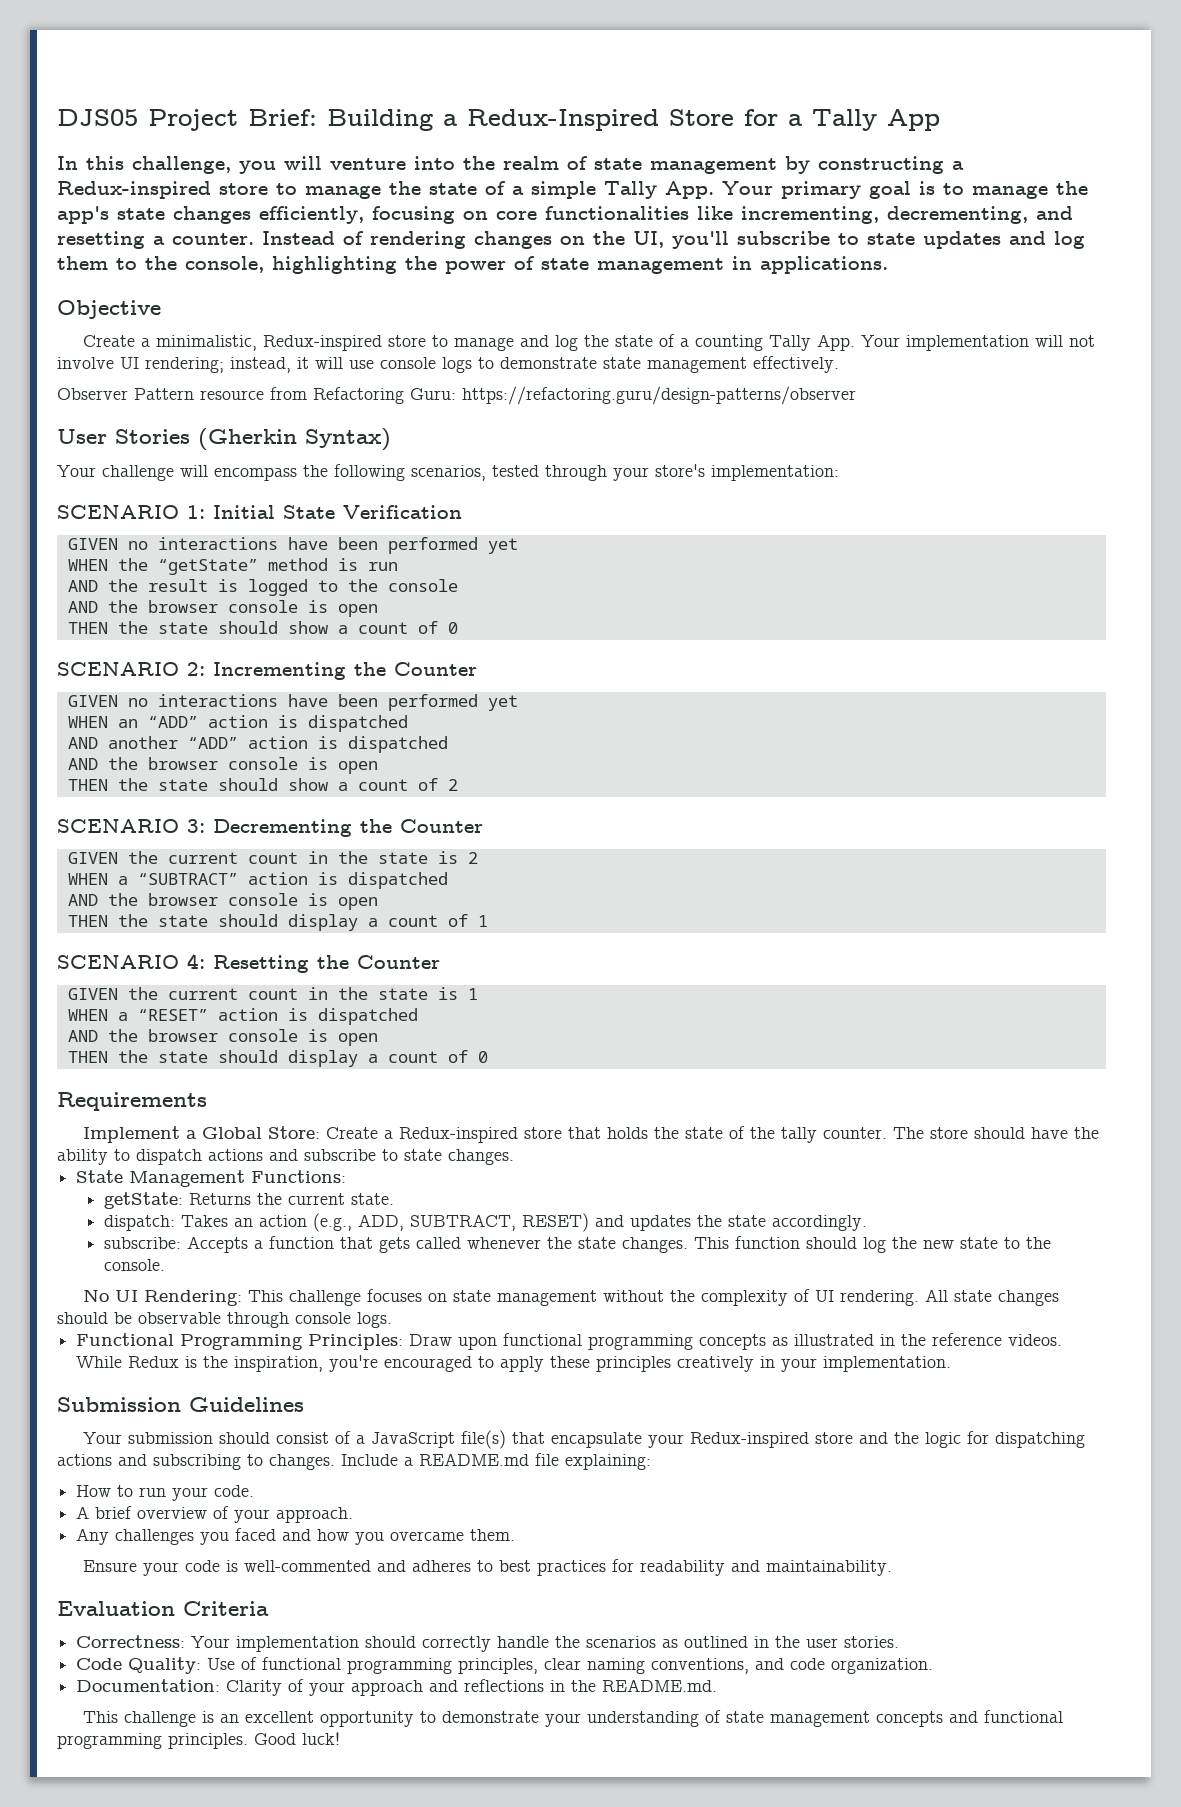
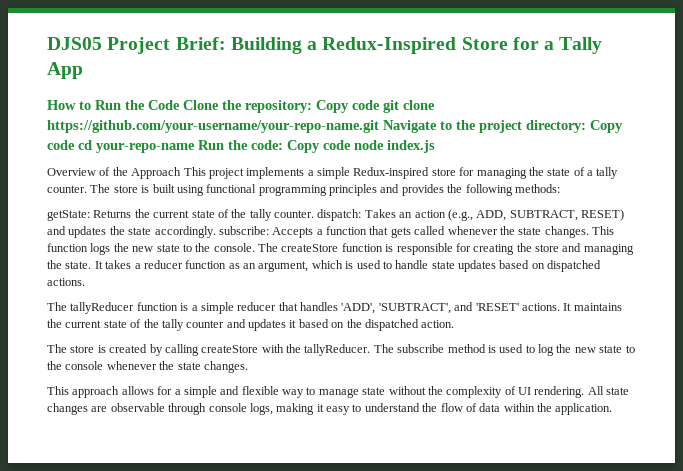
- In this challenge, you will venture into the realm of state management by constructing a Redux-inspired store to manage the state of a simple Tally App. Your primary goal is to manage the app's state changes efficiently, focusing on core functionalities like incrementing, decrementing, and resetting a counter. Instead of rendering changes on the UI, you'll subscribe to state updates and log them to the console, highlighting the power of state management in applications.
- Objective
- Create a minimalistic, Redux-inspired store to manage and log the state of a counting Tally App. Your implementation will not involve UI rendering; instead, it will use console logs to demonstrate state management effectively.
- Observer Pattern resource from Refactoring Guru: https://refactoring.guru/design-patterns/observer
- User Stories (Gherkin Syntax)
- Your challenge will encompass the following scenarios, tested through your store's implementation:
- SCENARIO 1: Initial State Verification
- GIVEN no interactions have been performed yet
- WHEN the “getState” method is run
- AND the result is logged to the console
- AND the browser console is open
- THEN the state should show a count of 0
- SCENARIO 2: Incrementing the Counter
- GIVEN no interactions have been performed yet
- WHEN an “ADD” action is dispatched
- AND another “ADD” action is dispatched
- AND the browser console is open
- THEN the state should show a count of 2
- SCENARIO 3: Decrementing the Counter
- GIVEN the current count in the state is 2
- WHEN a “SUBTRACT” action is dispatched
- AND the browser console is open
- THEN the state should display a count of 1
- SCENARIO 4: Resetting the Counter
- GIVEN the current count in the state is 1
- WHEN a “RESET” action is dispatched
- AND the browser console is open
- THEN the state should display a count of 0
- Requirements
- Implement a Global Store: Create a Redux-inspired store that holds the state of the tally counter. The store should have the ability to dispatch actions and subscribe to state changes.
- State Management Functions:
- getState: Returns the current state.
- dispatch: Takes an action (e.g., ADD, SUBTRACT, RESET) and updates the state accordingly.
- subscribe: Accepts a function that gets called whenever the state changes.
+ How to Run the Code Clone the repository: Copy code git clone https://github.com/your-username/your-repo-name.git Navigate to the project directory: Copy code cd your-repo-name Run the code: Copy code node index.js
+ Overview of the Approach This project implements a simple Redux-inspired store for managing the state of a tally counter. The store is built using functional programming principles and provides the following methods:
+ getState: Returns the current state of the tally counter. dispatch: Takes an action (e.g., ADD, SUBTRACT, RESET) and updates the state accordingly. subscribe: Accepts a function that gets called whenever the state changes.
- This function should log the new state to the console.
- No UI Rendering: This challenge focuses on state management without the complexity of UI rendering.
+ This function logs the new state to the console. The createStore function is responsible for creating the store and managing the state. It takes a reducer function as an argument, which is used to handle state updates based on dispatched actions.
+ The tallyReducer function is a simple reducer that handles 'ADD', 'SUBTRACT', and 'RESET' actions. It maintains the current state of the tally counter and updates it based on the dispatched action.
+ The store is created by calling createStore with the tallyReducer. The subscribe method is used to log the new state to the console whenever the state changes.
+ This approach allows for a simple and flexible way to manage state without the complexity of UI rendering.
- All state changes should be observable through console logs.
- Functional Programming Principles: Draw upon functional programming concepts as illustrated in the reference videos. While Redux is the inspiration, you're encouraged to apply these principles creatively in your implementation.
- Submission Guidelines
- Your submission should consist of a JavaScript file(s) that encapsulate your Redux-inspired store and the logic for dispatching actions and subscribing to changes. Include a README.md file explaining:
- How to run your code.
- A brief overview of your approach.
- Any challenges you faced and how you overcame them.
- Ensure your code is well-commented and adheres to best practices for readability and maintainability.
- Evaluation Criteria
- Correctness: Your implementation should correctly handle the scenarios as outlined in the user stories.
- Code Quality: Use of functional programming principles, clear naming conventions, and code organization.
- Documentation: Clarity of your approach and reflections in the README.md.
- This challenge is an excellent opportunity to demonstrate your understanding of state management concepts and functional programming principles. Good luck!
+ All state changes are observable through console logs, making it easy to understand the flow of data within the application.

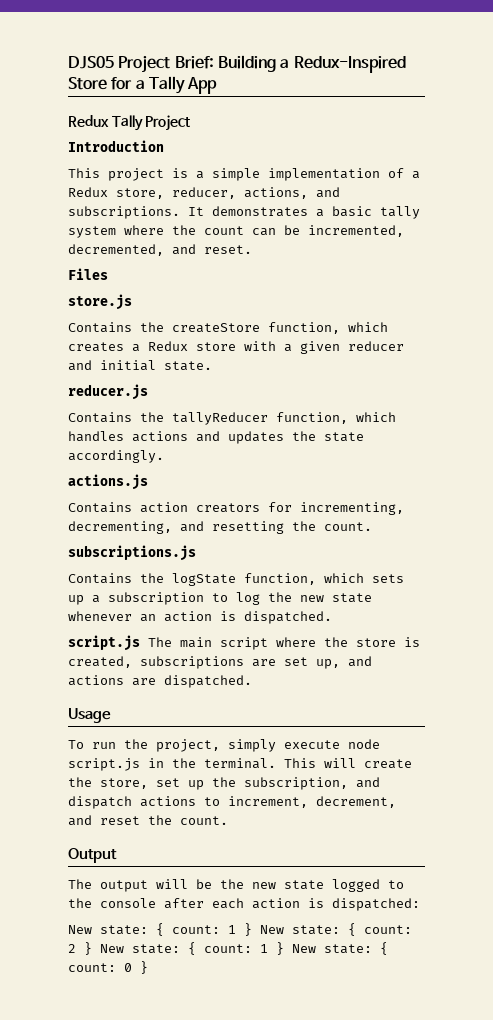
- How to Run the Code Clone the repository: Copy code git clone https://github.com/your-username/your-repo-name.git Navigate to the project directory: Copy code cd your-repo-name Run the code: Copy code node index.js
- Overview of the Approach This project implements a simple Redux-inspired store for managing the state of a tally counter. The store is built using functional programming principles and provides the following methods:
- getState: Returns the current state of the tally counter. dispatch: Takes an action (e.g., ADD, SUBTRACT, RESET) and updates the state accordingly. subscribe: Accepts a function that gets called whenever the state changes. This function logs the new state to the console. The createStore function is responsible for creating the store and managing the state. It takes a reducer function as an argument, which is used to handle state updates based on dispatched actions.
- The tallyReducer function is a simple reducer that handles 'ADD', 'SUBTRACT', and 'RESET' actions. It maintains the current state of the tally counter and updates it based on the dispatched action.
- The store is created by calling createStore with the tallyReducer. The subscribe method is used to log the new state to the console whenever the state changes.
- This approach allows for a simple and flexible way to manage state without the complexity of UI rendering. All state changes are observable through console logs, making it easy to understand the flow of data within the application.
+ Redux Tally Project
+ Introduction
+ This project is a simple implementation of a Redux store, reducer, actions, and subscriptions. It demonstrates a basic tally system where the count can be incremented, decremented, and reset.
+ Files
+ store.js
+ Contains the createStore function, which creates a Redux store with a given reducer and initial state.
+ reducer.js
+ Contains the tallyReducer function, which handles actions and updates the state accordingly.
+ actions.js
+ Contains action creators for incrementing, decrementing, and resetting the count.
+ subscriptions.js
+ Contains the logState function, which sets up a subscription to log the new state whenever an action is dispatched.
+ script.js The main script where the store is created, subscriptions are set up, and actions are dispatched.
+ Usage
+ To run the project, simply execute node script.js in the terminal. This will create the store, set up the subscription, and dispatch actions to increment, decrement, and reset the count.
+ Output
+ The output will be the new state logged to the console after each action is dispatched:
+ New state: { count: 1 } New state: { count: 2 } New state: { count: 1 } New state: { count: 0 }

